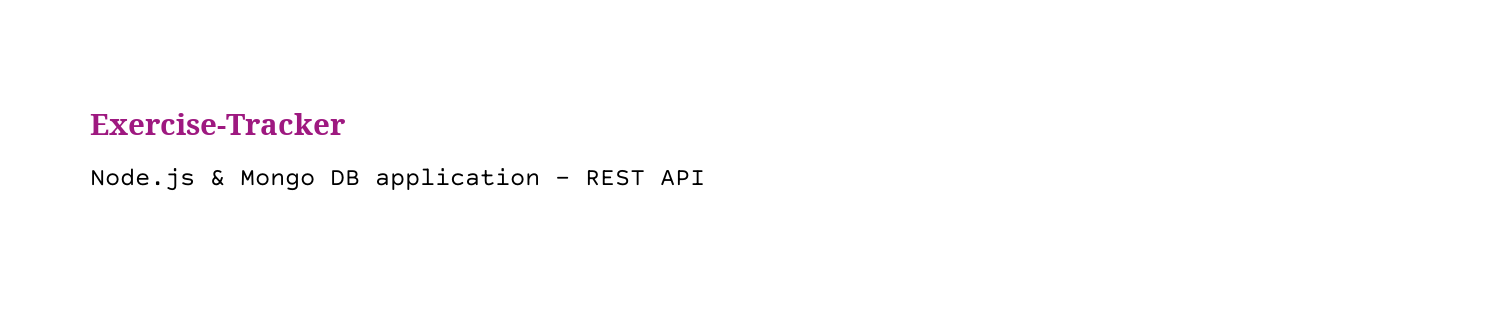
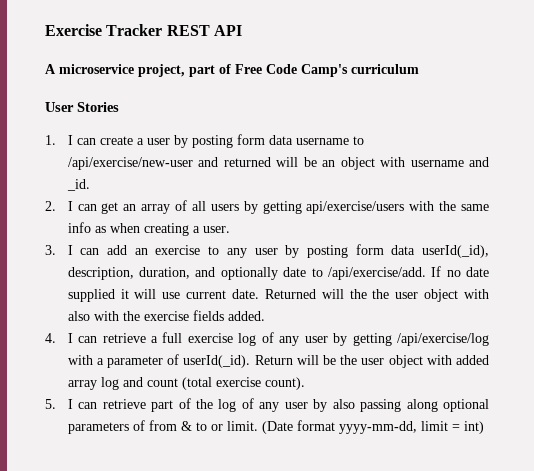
- Exercise-Tracker
- Node.js & Mongo DB application - REST API
+ Exercise Tracker REST API
+ A microservice project, part of Free Code Camp's curriculum
+ User Stories
+ 1. I can create a user by posting form data username to /api/exercise/new-user and returned will be an object with username and _id.
+ 2. I can get an array of all users by getting api/exercise/users with the same info as when creating a user.
+ 3. I can add an exercise to any user by posting form data userId(_id), description, duration, and optionally date to /api/exercise/add. If no date supplied it will use current date. Returned will the the user object with also with the exercise fields added.
+ 4. I can retrieve a full exercise log of any user by getting /api/exercise/log with a parameter of userId(_id). Return will be the user object with added array log and count (total exercise count).
+ 5. I can retrieve part of the log of any user by also passing along optional parameters of from & to or limit. (Date format yyyy-mm-dd, limit = int)

